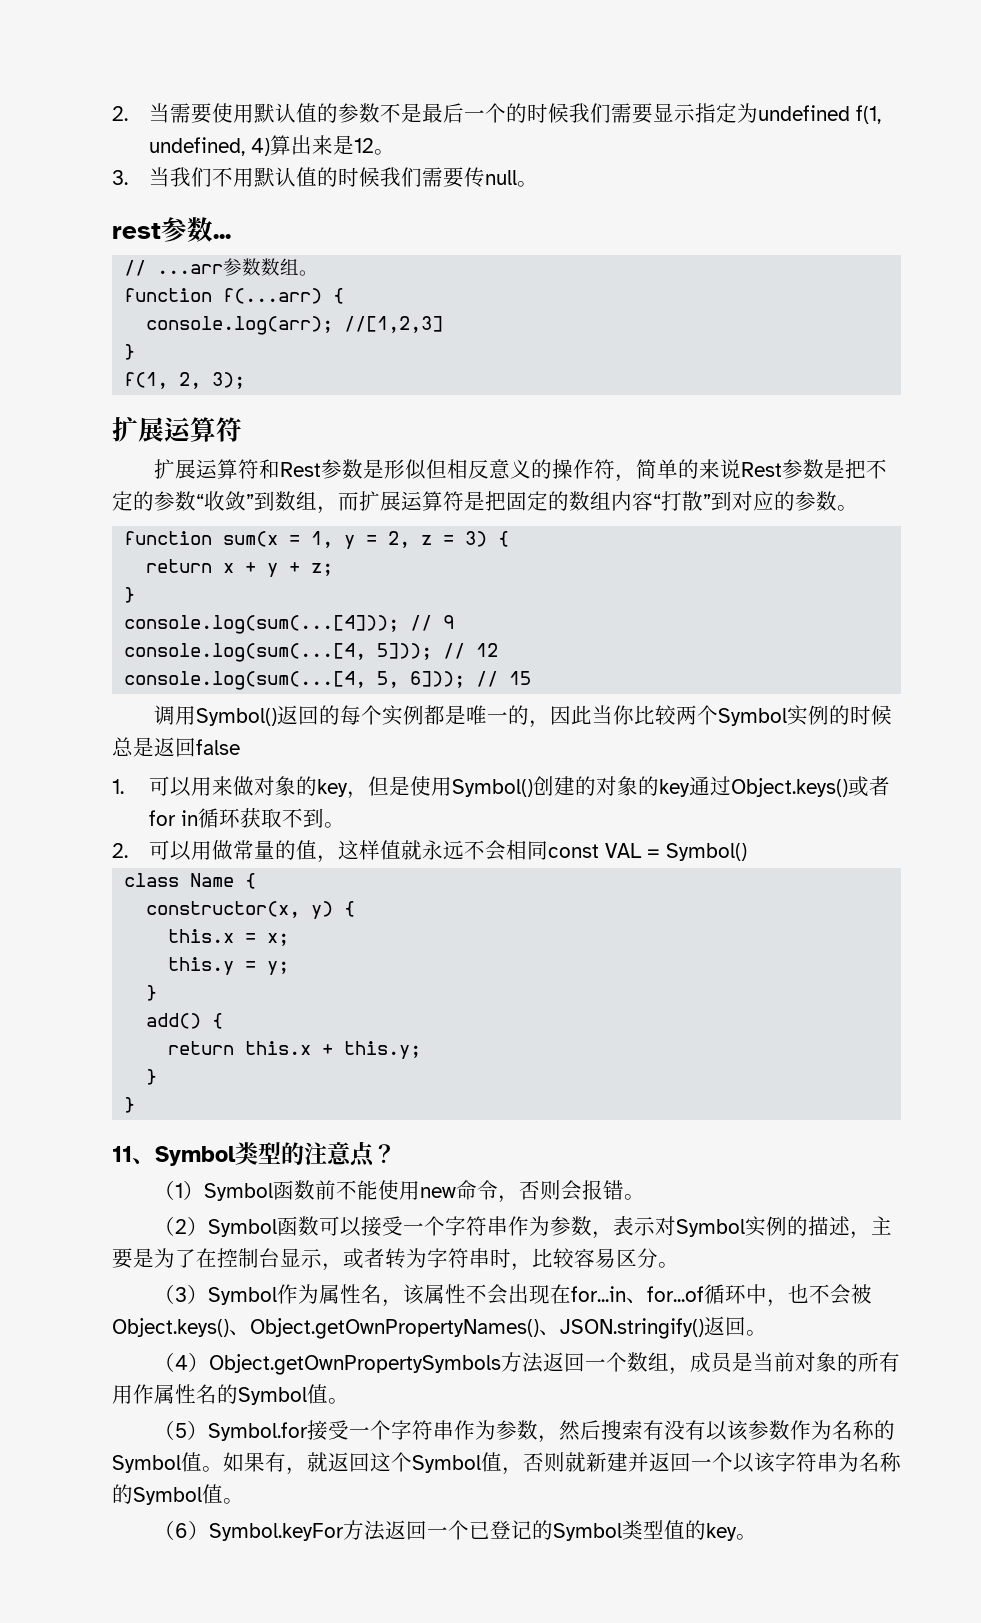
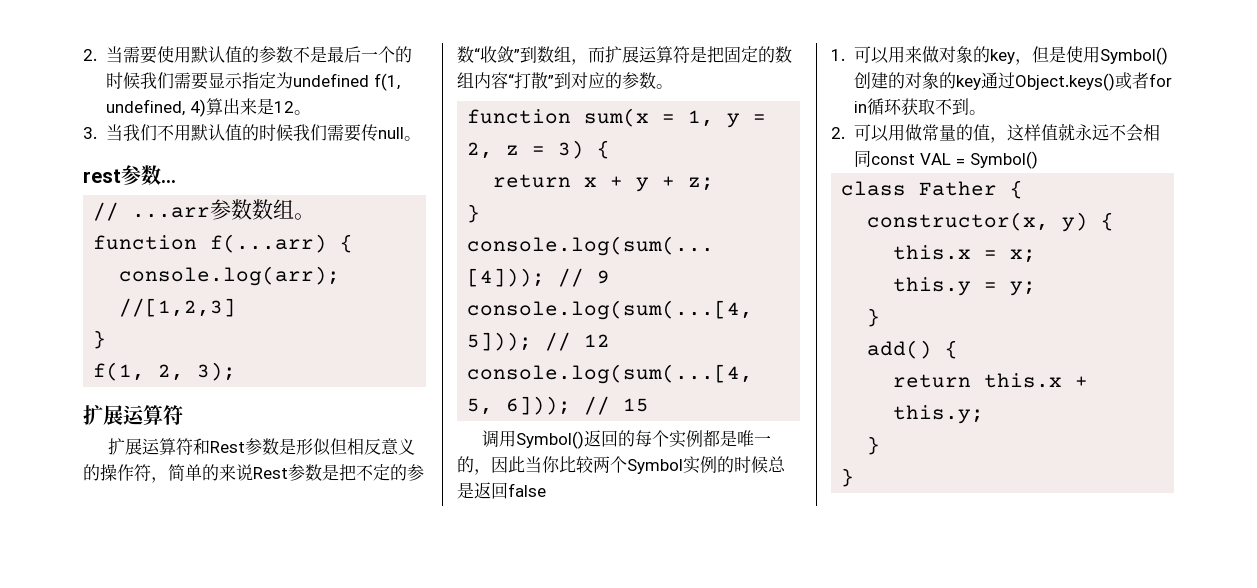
- class Name {
+ class Father {
- 11、Symbol类型的注意点？
- （1）Symbol函数前不能使用new命令，否则会报错。
- （2）Symbol函数可以接受一个字符串作为参数，表示对Symbol实例的描述，主要是为了在控制台显示，或者转为字符串时，比较容易区分。
- （3）Symbol作为属性名，该属性不会出现在for...in、for...of循环中，也不会被Object.keys()、Object.getOwnPropertyNames()、JSON.stringify()返回。
- （4）Object.getOwnPropertySymbols方法返回一个数组，成员是当前对象的所有用作属性名的Symbol值。
- （5）Symbol.for接受一个字符串作为参数，然后搜索有没有以该参数作为名称的Symbol值。如果有，就返回这个Symbol值，否则就新建并返回一个以该字符串为名称的Symbol值。
- （6）Symbol.keyFor方法返回一个已登记的Symbol类型值的key。

